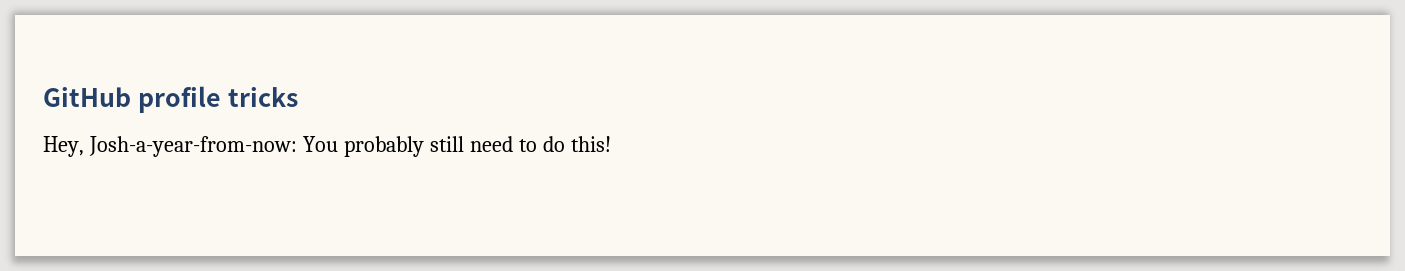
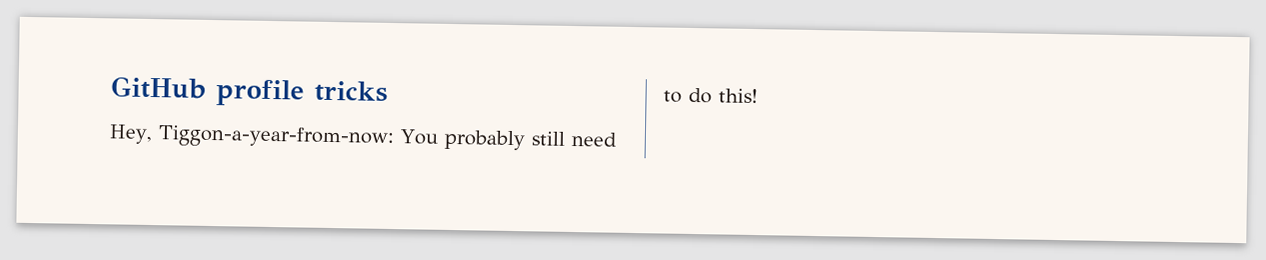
- Hey, Josh-a-year-from-now: You probably still need to do this!
+ Hey, Tiggon-a-year-from-now: You probably still need to do this!

